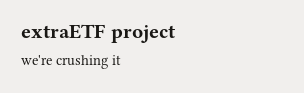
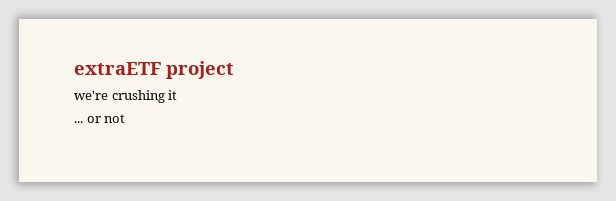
+ ... or not

